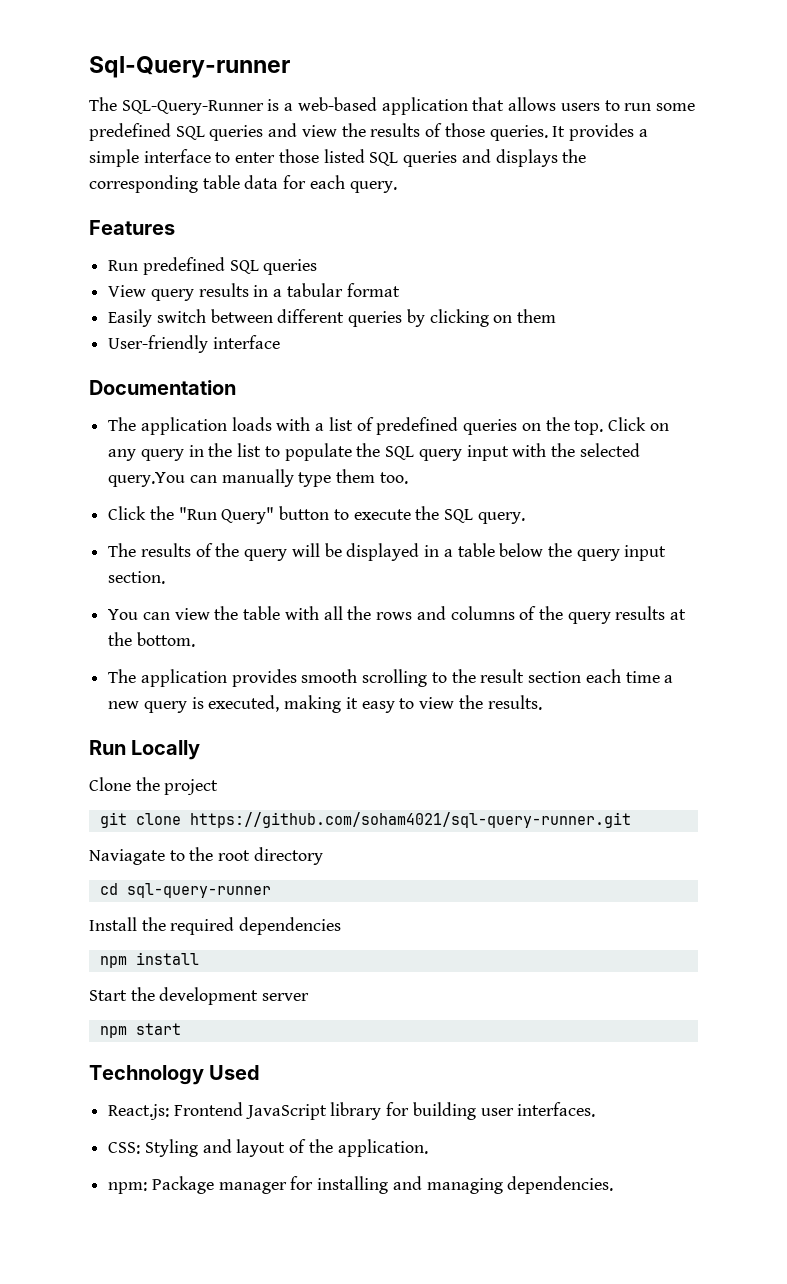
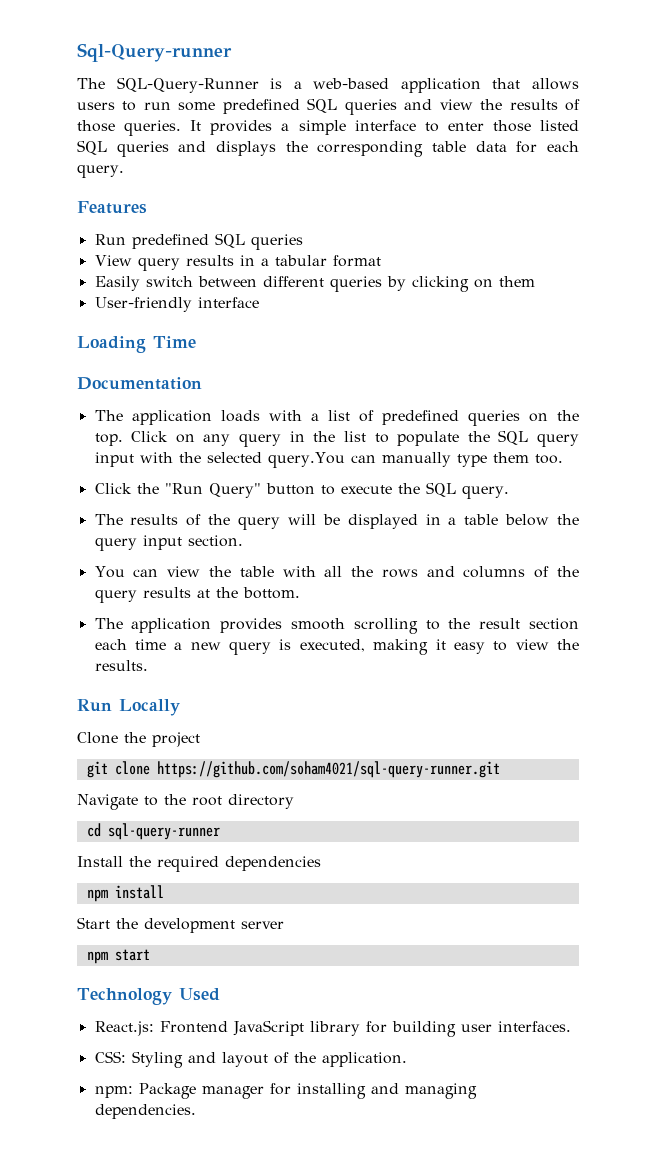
+ Loading Time
- Naviagate to the root directory
+ Navigate to the root directory

